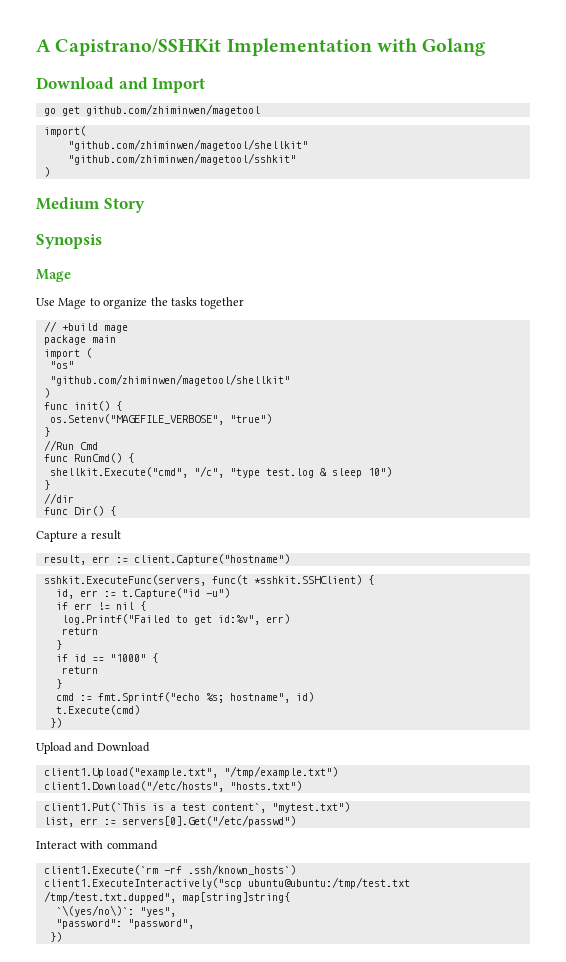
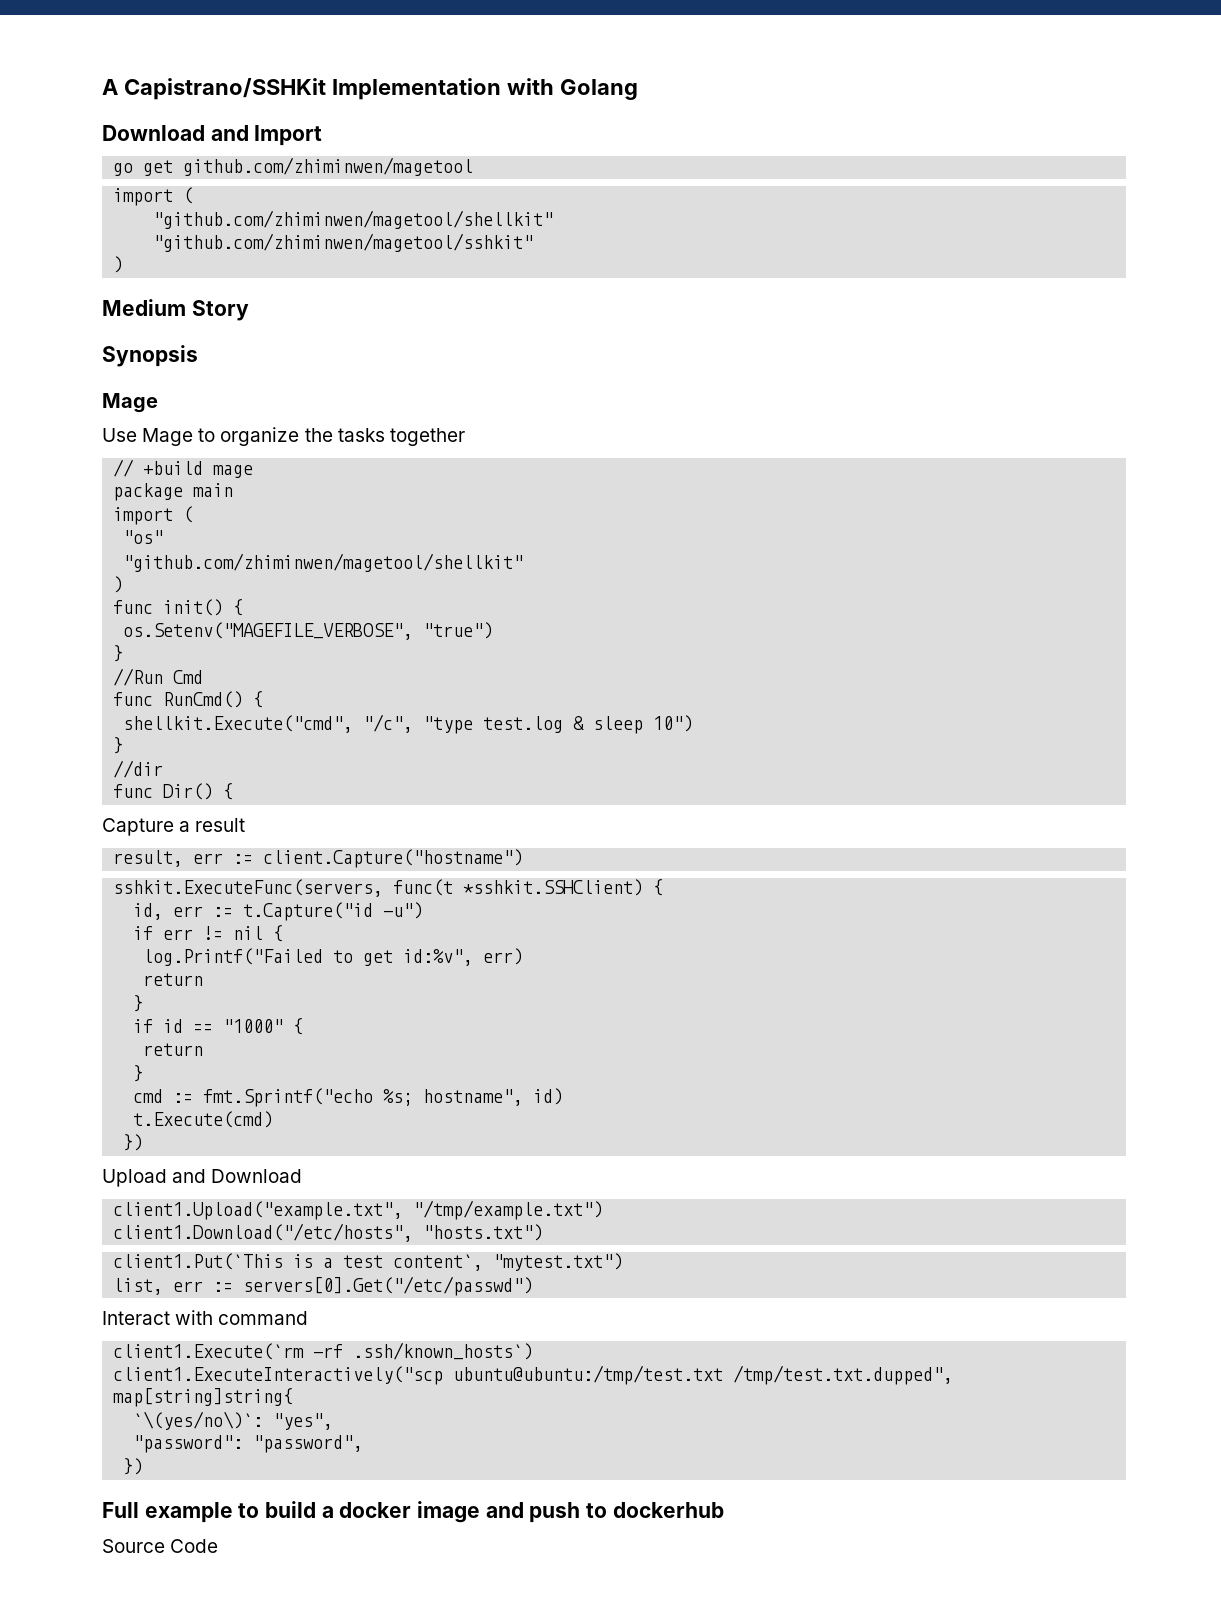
  go get github.com/zhiminwen/magetool
- import(
+ import (
+ Full example to build a docker image and push to dockerhub
+ Source Code

